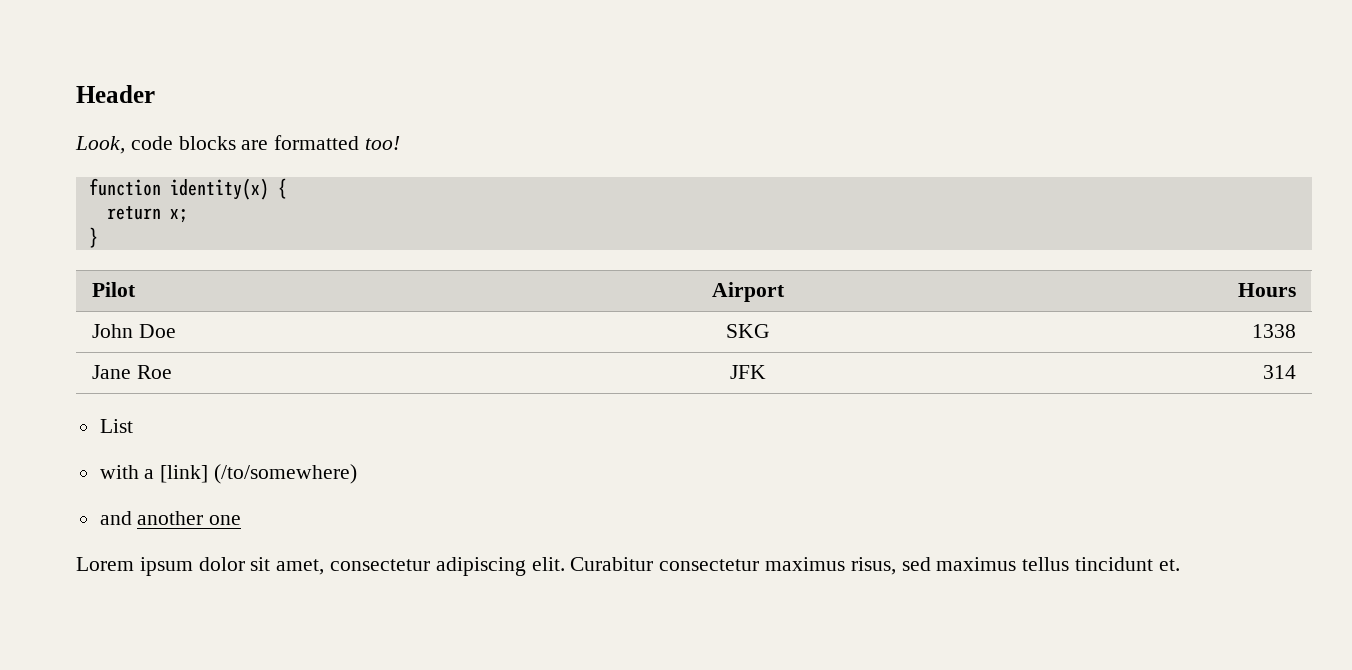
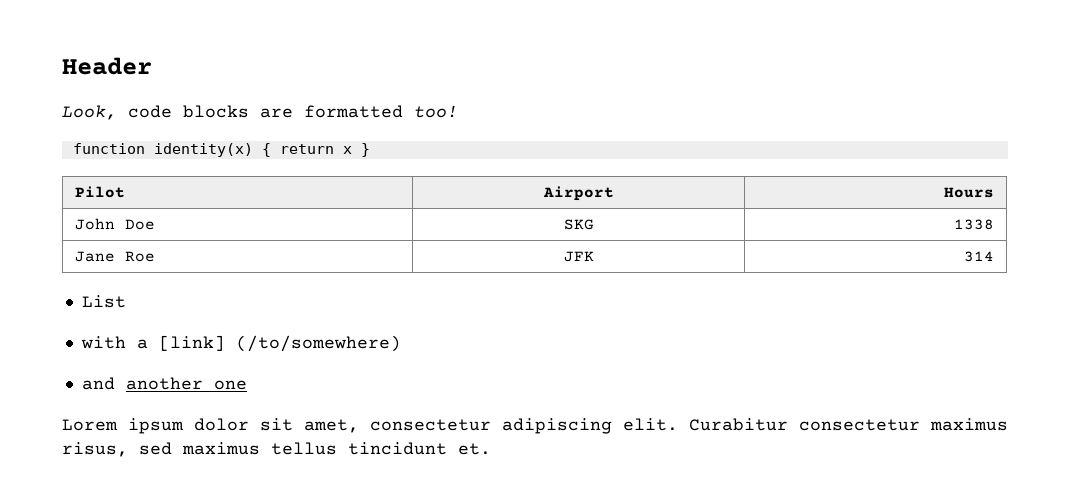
- function identity(x) {
- return x;
- }
+ function identity(x) { return x }

